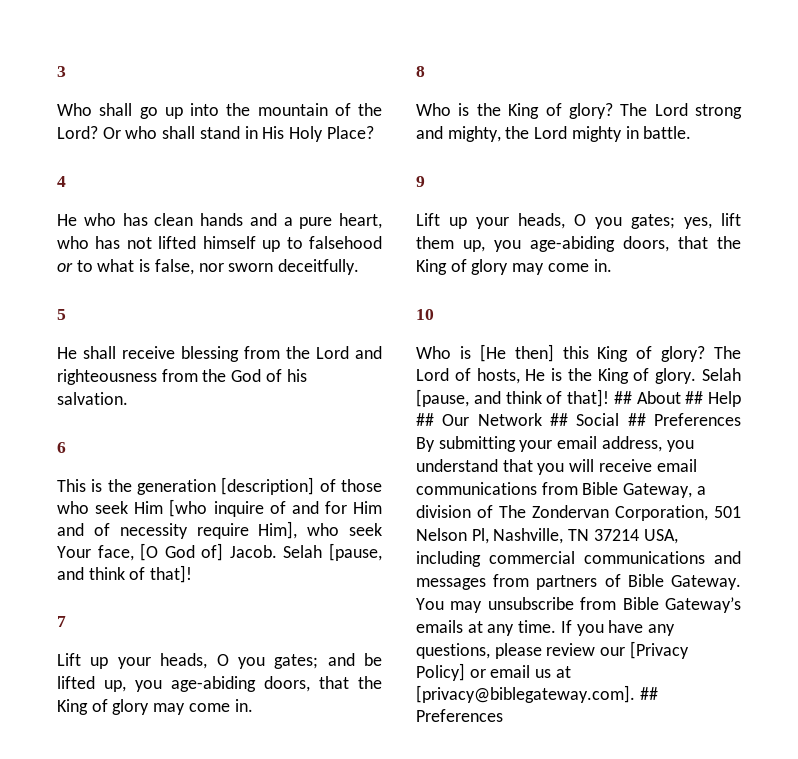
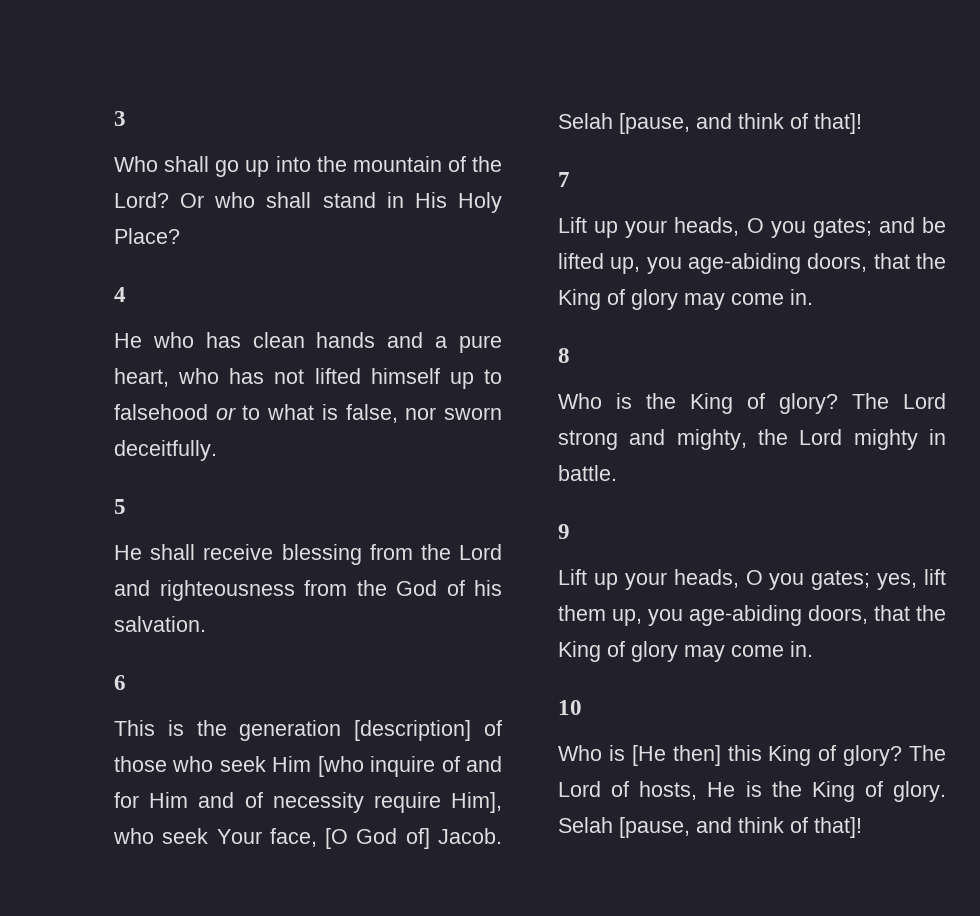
- ## About ## Help ## Our Network ## Social ## Preferences By submitting your email address, you understand that you will receive email communications from Bible Gateway, a division of The Zondervan Corporation, 501 Nelson Pl, Nashville, TN 37214 USA, including commercial communications and messages from partners of Bible Gateway. You may unsubscribe from Bible Gateway’s emails at any time. If you have any questions, please review our [Privacy Policy] or email us at [privacy@biblegateway.com]. ## Preferences

